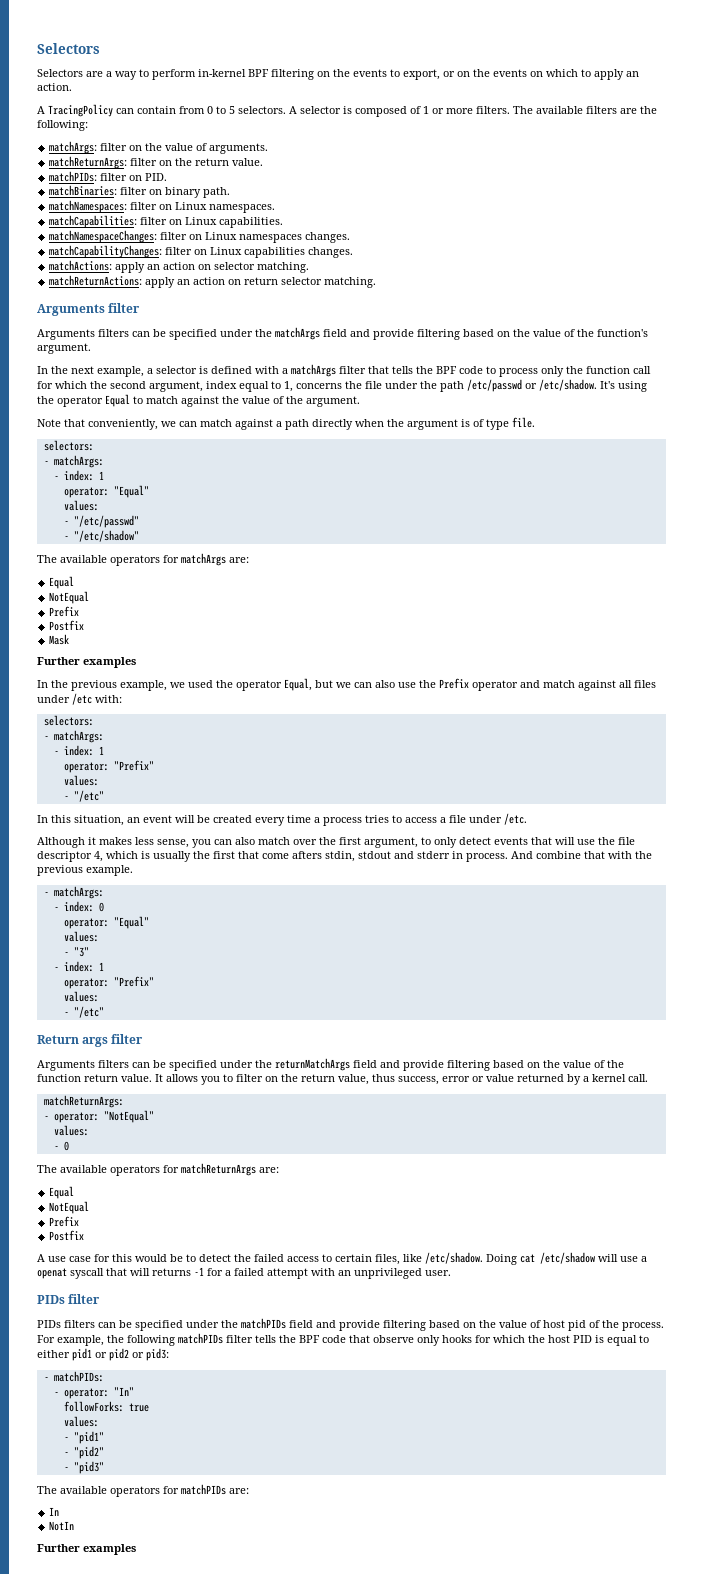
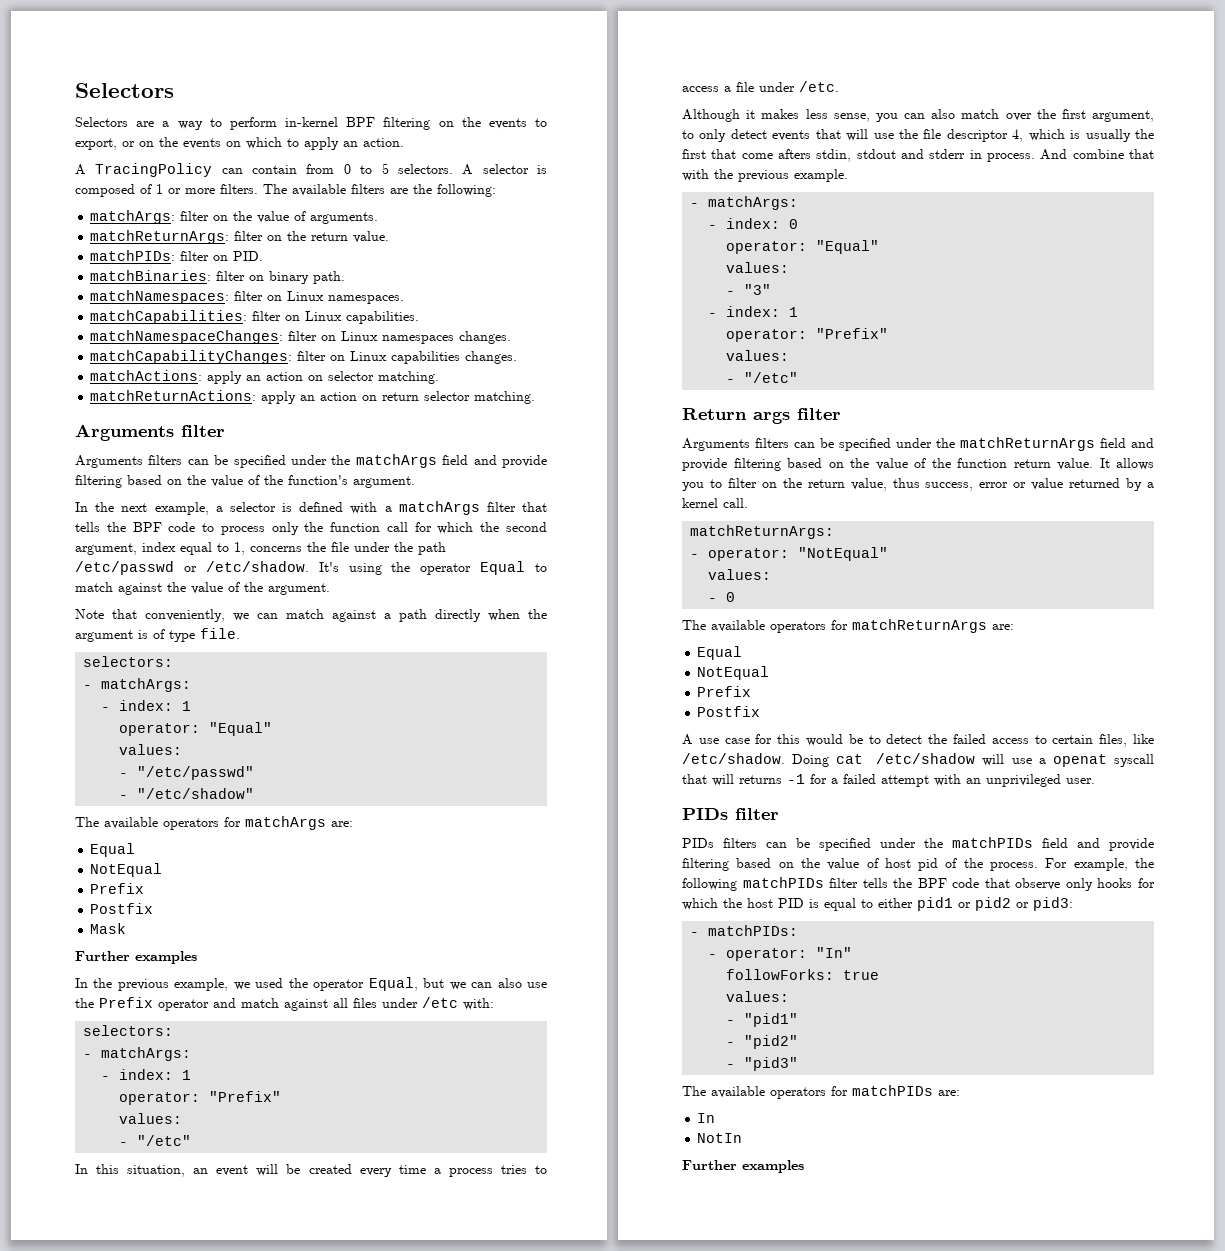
- Arguments filters can be specified under the returnMatchArgs field and provide filtering based on the value of the function return value.
+ Arguments filters can be specified under the matchReturnArgs field and provide filtering based on the value of the function return value.

